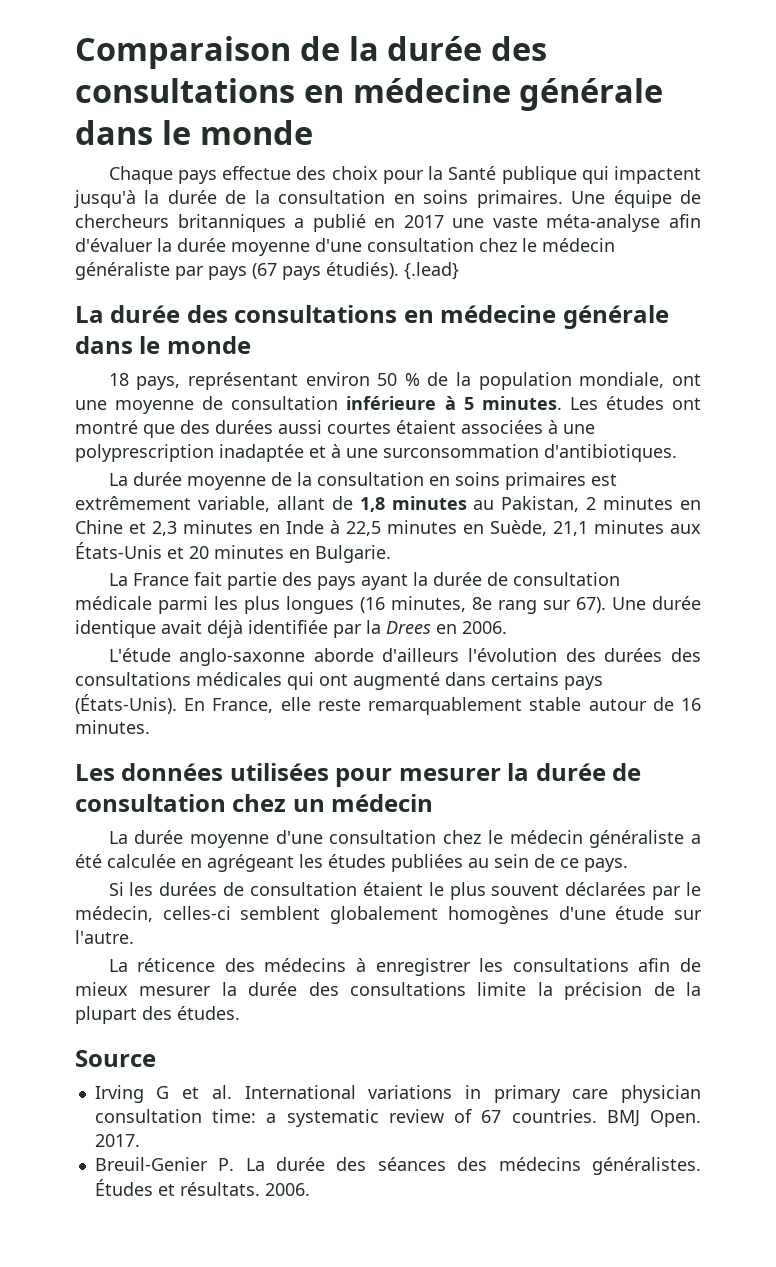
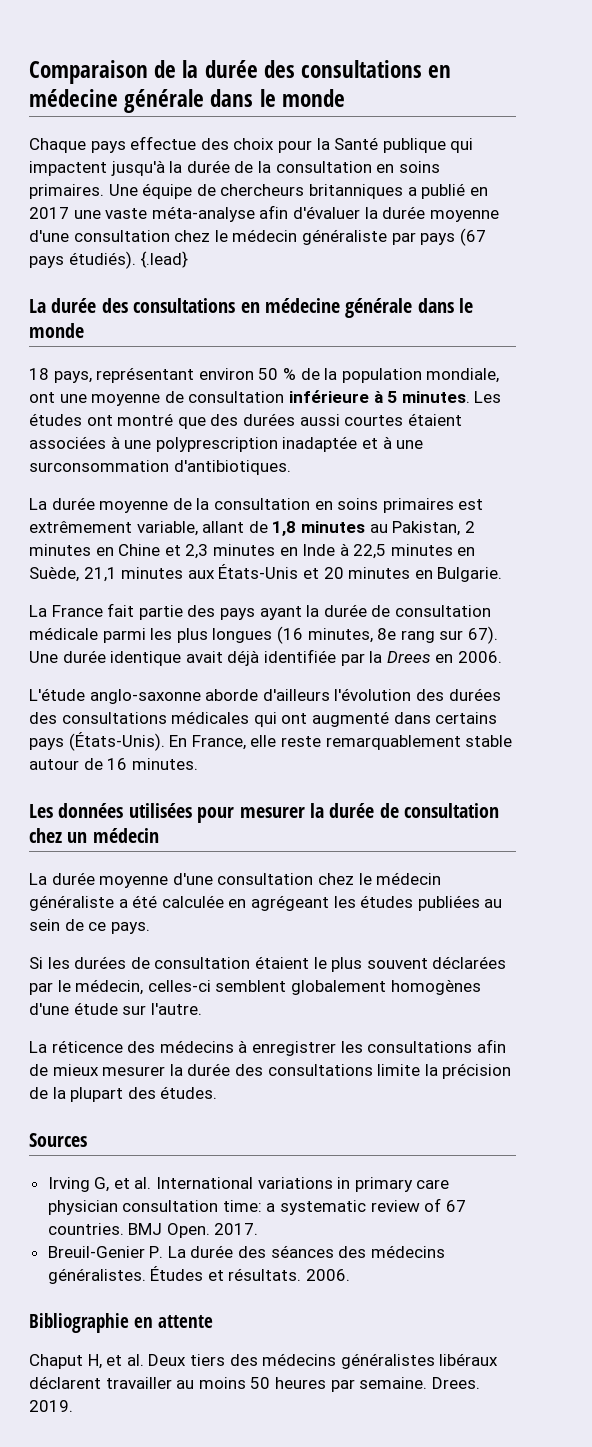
- Source
+ Sources
- Irving G et al. International variations in primary care physician consultation time: a systematic review of 67 countries.
+ Irving G, et al. International variations in primary care physician consultation time: a systematic review of 67 countries.
+ Bibliographie en attente
+ Chaput H, et al. Deux tiers des médecins généralistes libéraux déclarent travailler au moins 50 heures par semaine. Drees. 2019.

